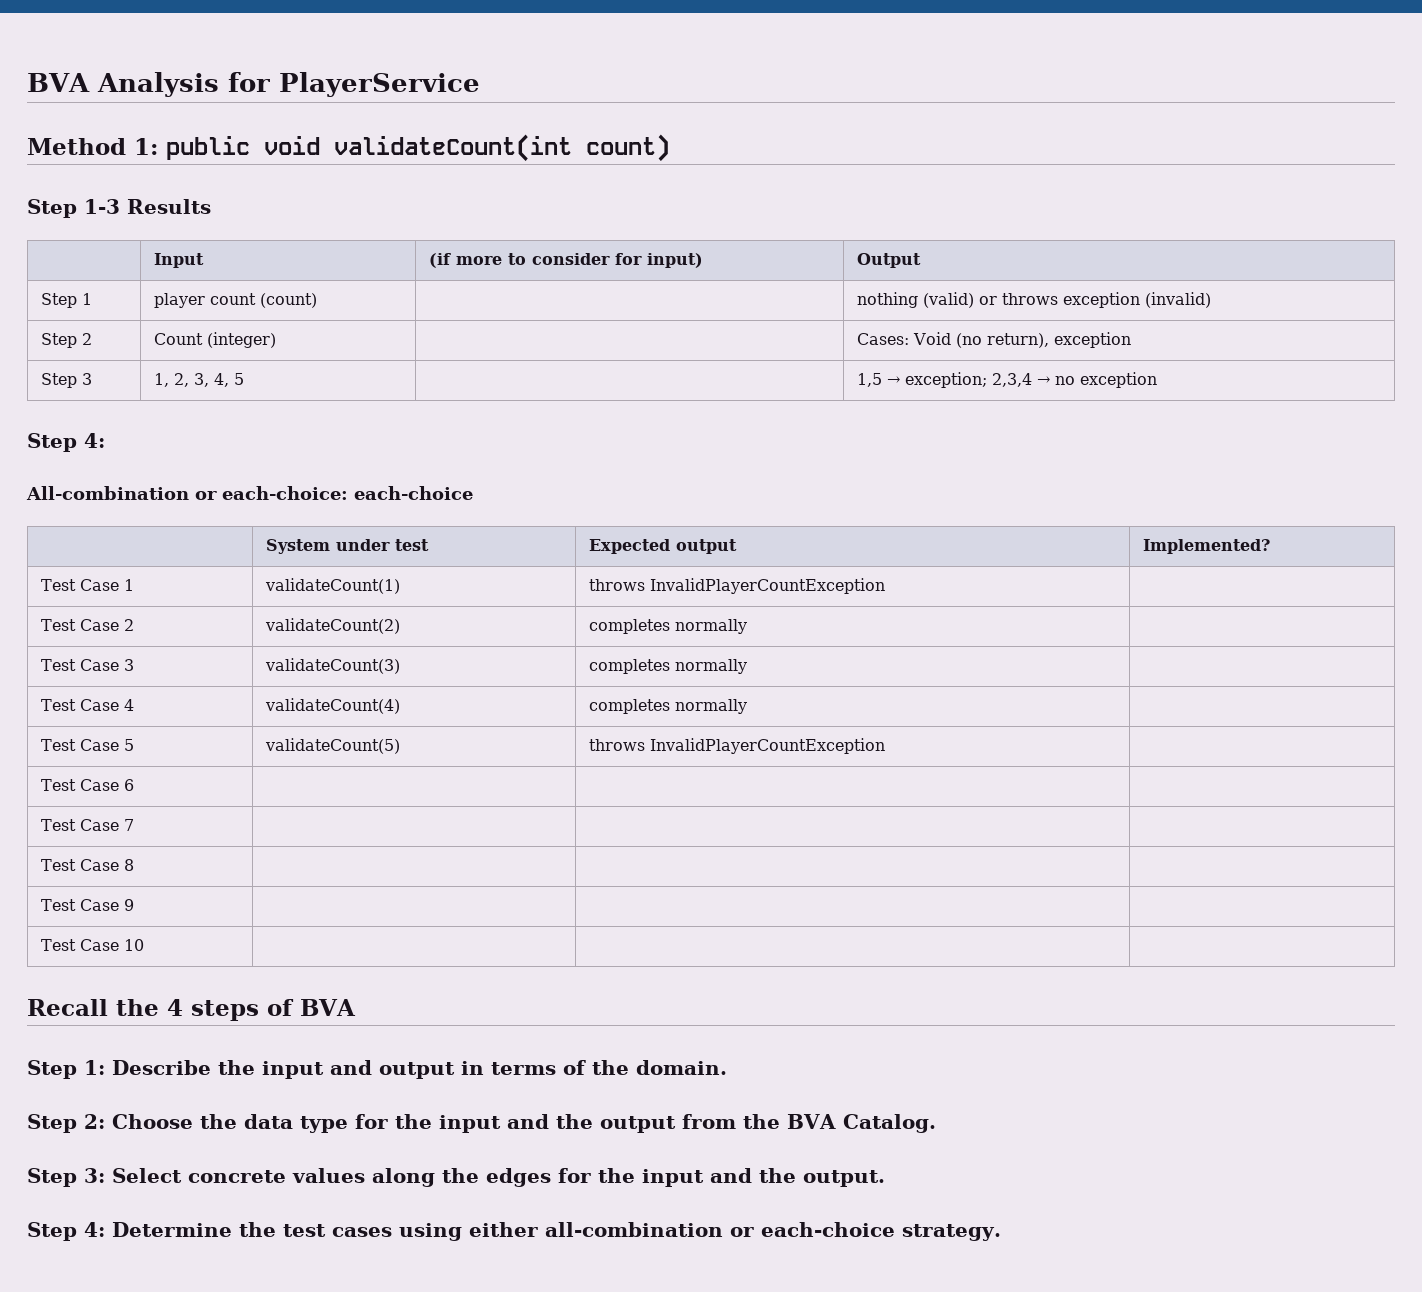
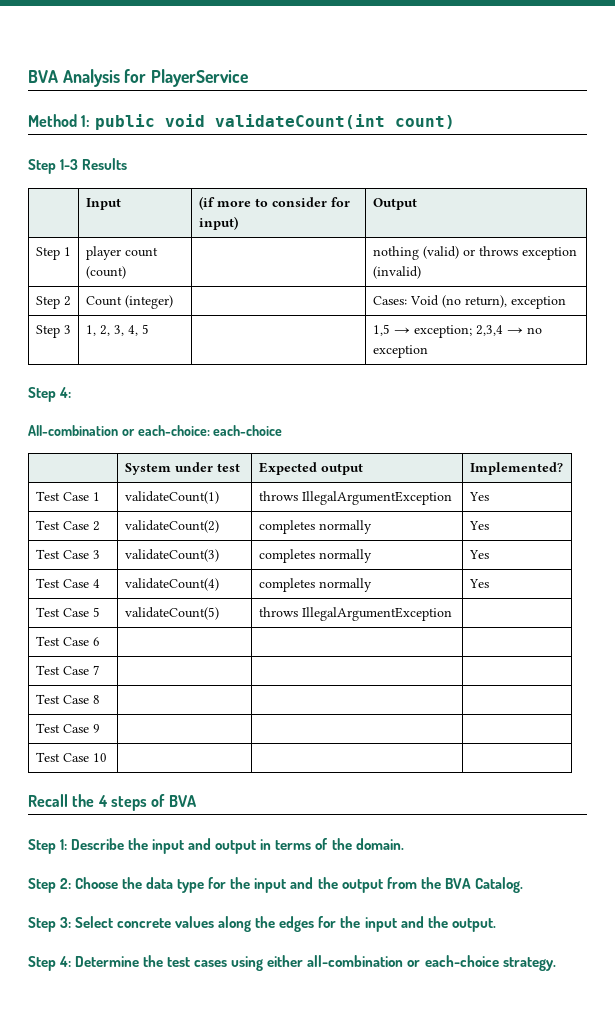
- Test Case 1 | validateCount(1) | throws InvalidPlayerCountException |
+ Test Case 1 | validateCount(1) | throws IllegalArgumentException | Yes
- Test Case 2 | validateCount(2) | completes normally |
+ Test Case 2 | validateCount(2) | completes normally | Yes
- Test Case 3 | validateCount(3) | completes normally |
+ Test Case 3 | validateCount(3) | completes normally | Yes
- Test Case 4 | validateCount(4) | completes normally |
+ Test Case 4 | validateCount(4) | completes normally | Yes
- Test Case 5 | validateCount(5) | throws InvalidPlayerCountException |
+ Test Case 5 | validateCount(5) | throws IllegalArgumentException |

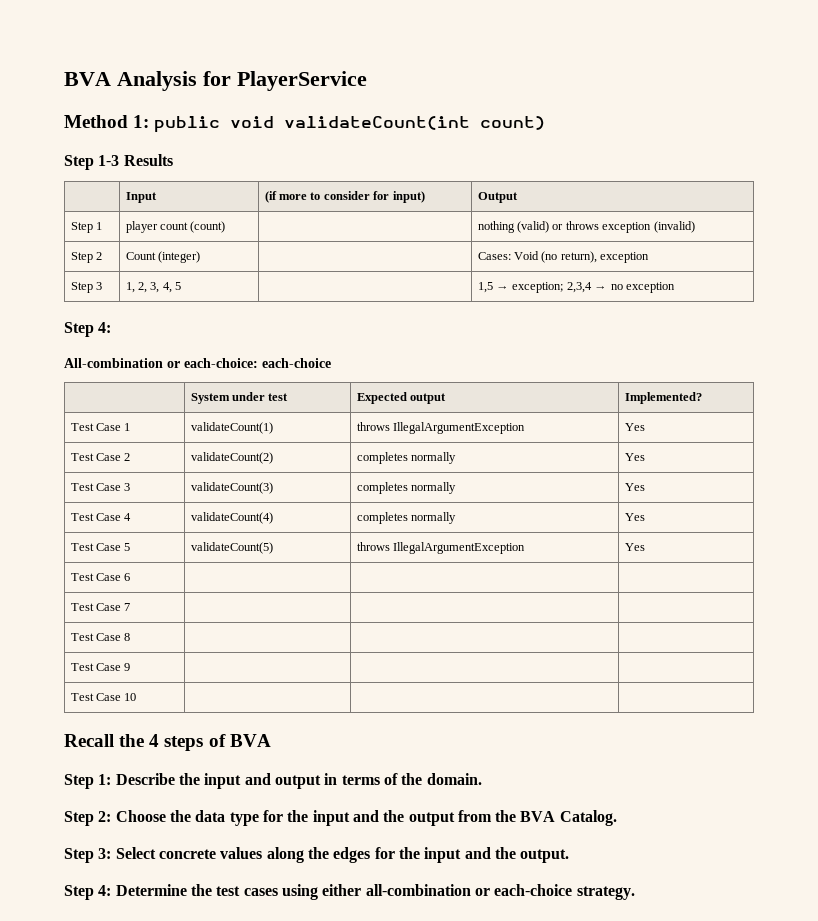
- Test Case 5 | validateCount(5) | throws IllegalArgumentException |
+ Test Case 5 | validateCount(5) | throws IllegalArgumentException | Yes

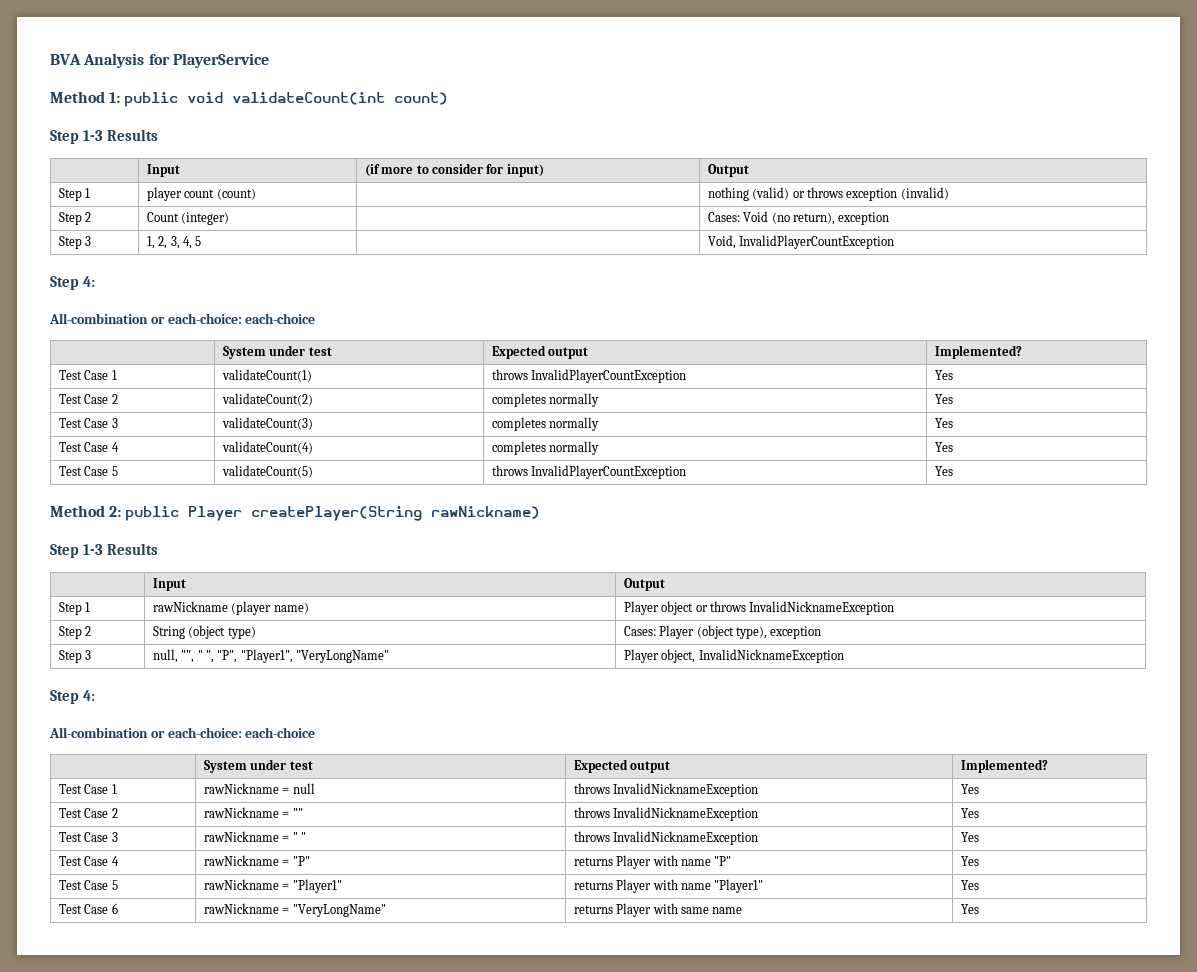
- Step 3 | 1, 2, 3, 4, 5 | | 1,5 → exception; 2,3,4 → no exception
+ Step 3 | 1, 2, 3, 4, 5 | | Void, InvalidPlayerCountException
- Test Case 1 | validateCount(1) | throws IllegalArgumentException | Yes
+ Test Case 1 | validateCount(1) | throws InvalidPlayerCountException | Yes
- Test Case 5 | validateCount(5) | throws IllegalArgumentException | Yes
- Test Case 6 | | |
- Test Case 7 | | |
- Test Case 8 | | |
- Test Case 9 | | |
- Test Case 10 | | |
- Recall the 4 steps of BVA
- Step 1: Describe the input and output in terms of the domain.
- Step 2: Choose the data type for the input and the output from the BVA Catalog.
- Step 3: Select concrete values along the edges for the input and the output.
- Step 4: Determine the test cases using either all-combination or each-choice strategy.
+ Test Case 5 | validateCount(5) | throws InvalidPlayerCountException | Yes
+ Method 2: public Player createPlayer(String rawNickname)
+ Step 1-3 Results
+ | Input | Output
+ Step 1 | rawNickname (player name) | Player object or throws InvalidNicknameException
+ Step 2 | String (object type) | Cases: Player (object type), exception
+ Step 3 | null, "", " ", "P", "Player1", "VeryLongName" | Player object, InvalidNicknameException
+ Step 4:
+ All-combination or each-choice: each-choice
+ | System under test | Expected output | Implemented?
+ Test Case 1 | rawNickname = null | throws InvalidNicknameException | Yes
+ Test Case 2 | rawNickname = "" | throws InvalidNicknameException | Yes
+ Test Case 3 | rawNickname = " " | throws InvalidNicknameException | Yes
+ Test Case 4 | rawNickname = "P" | returns Player with name "P" | Yes
+ Test Case 5 | rawNickname = "Player1" | returns Player with name "Player1" | Yes
+ Test Case 6 | rawNickname = "VeryLongName" | returns Player with same name | Yes

